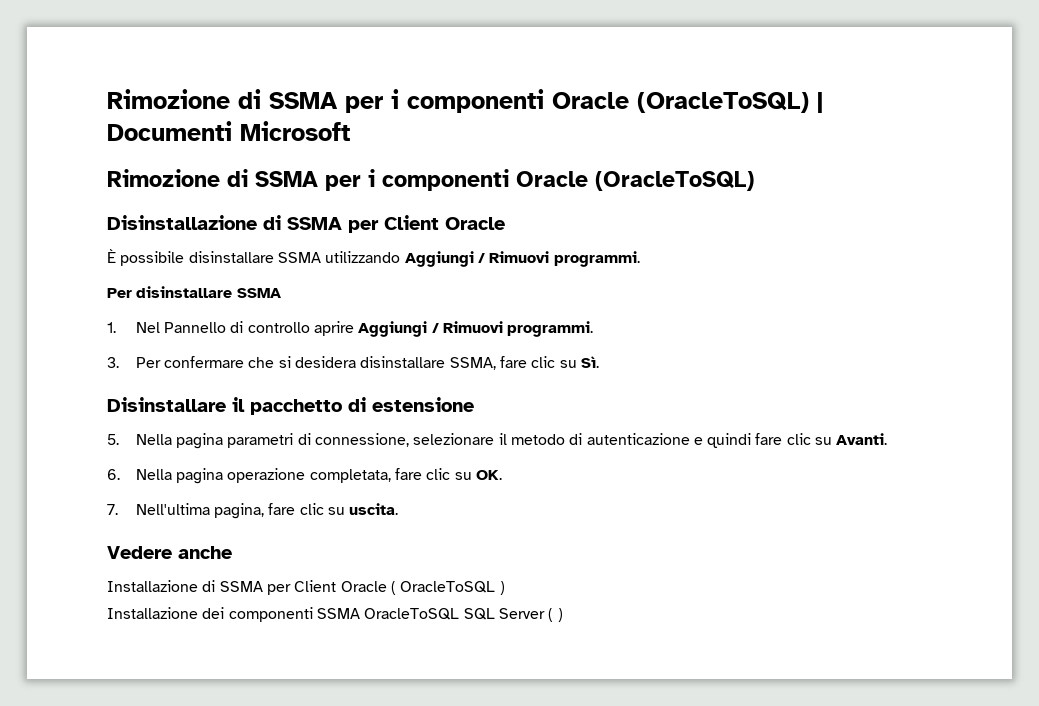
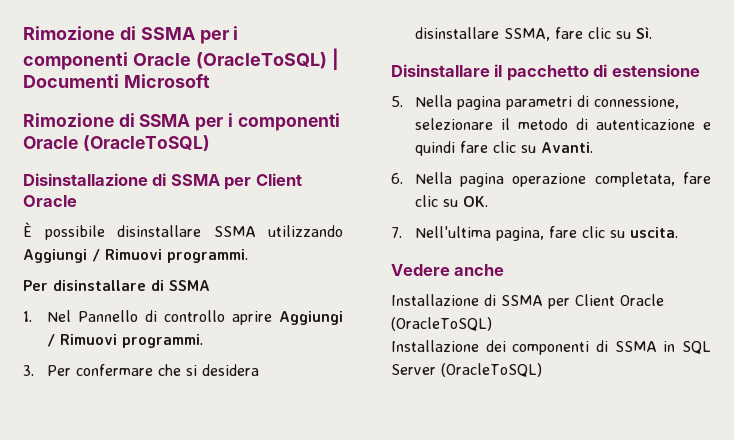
- Per disinstallare SSMA
+ Per disinstallare di SSMA
- Installazione di SSMA per Client Oracle ( OracleToSQL )
+ Installazione di SSMA per Client Oracle (OracleToSQL)
- Installazione dei componenti SSMA OracleToSQL SQL Server ( )
+ Installazione dei componenti di SSMA in SQL Server (OracleToSQL)

